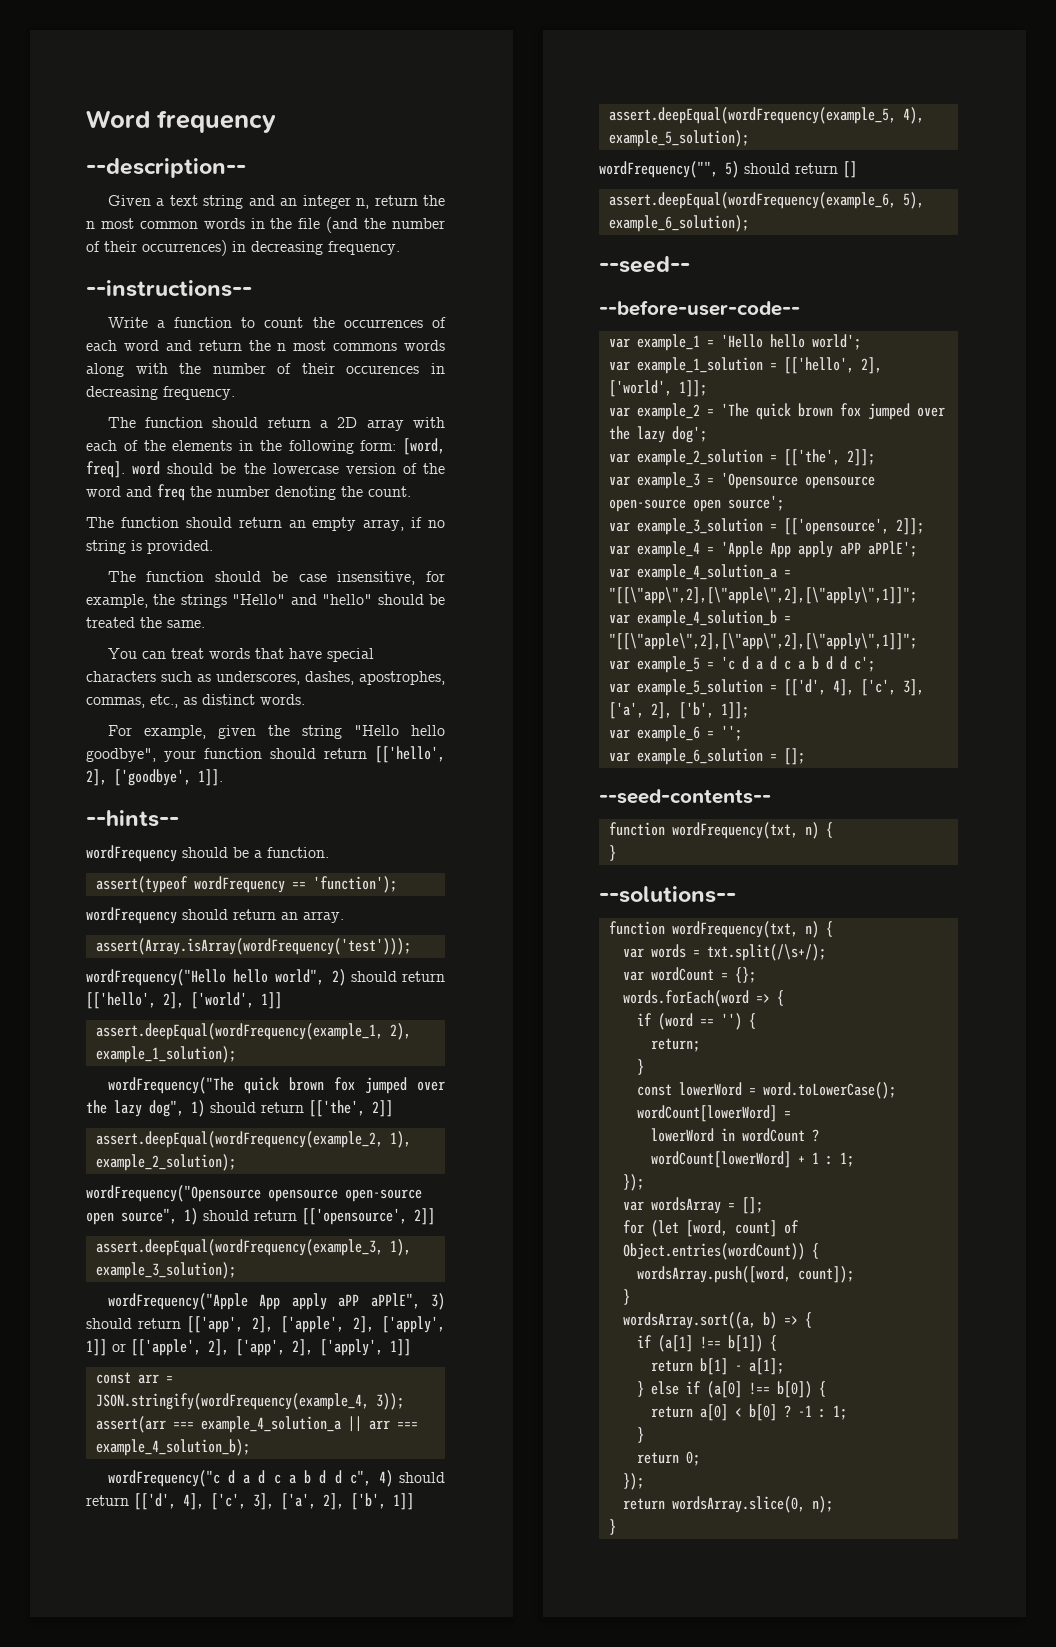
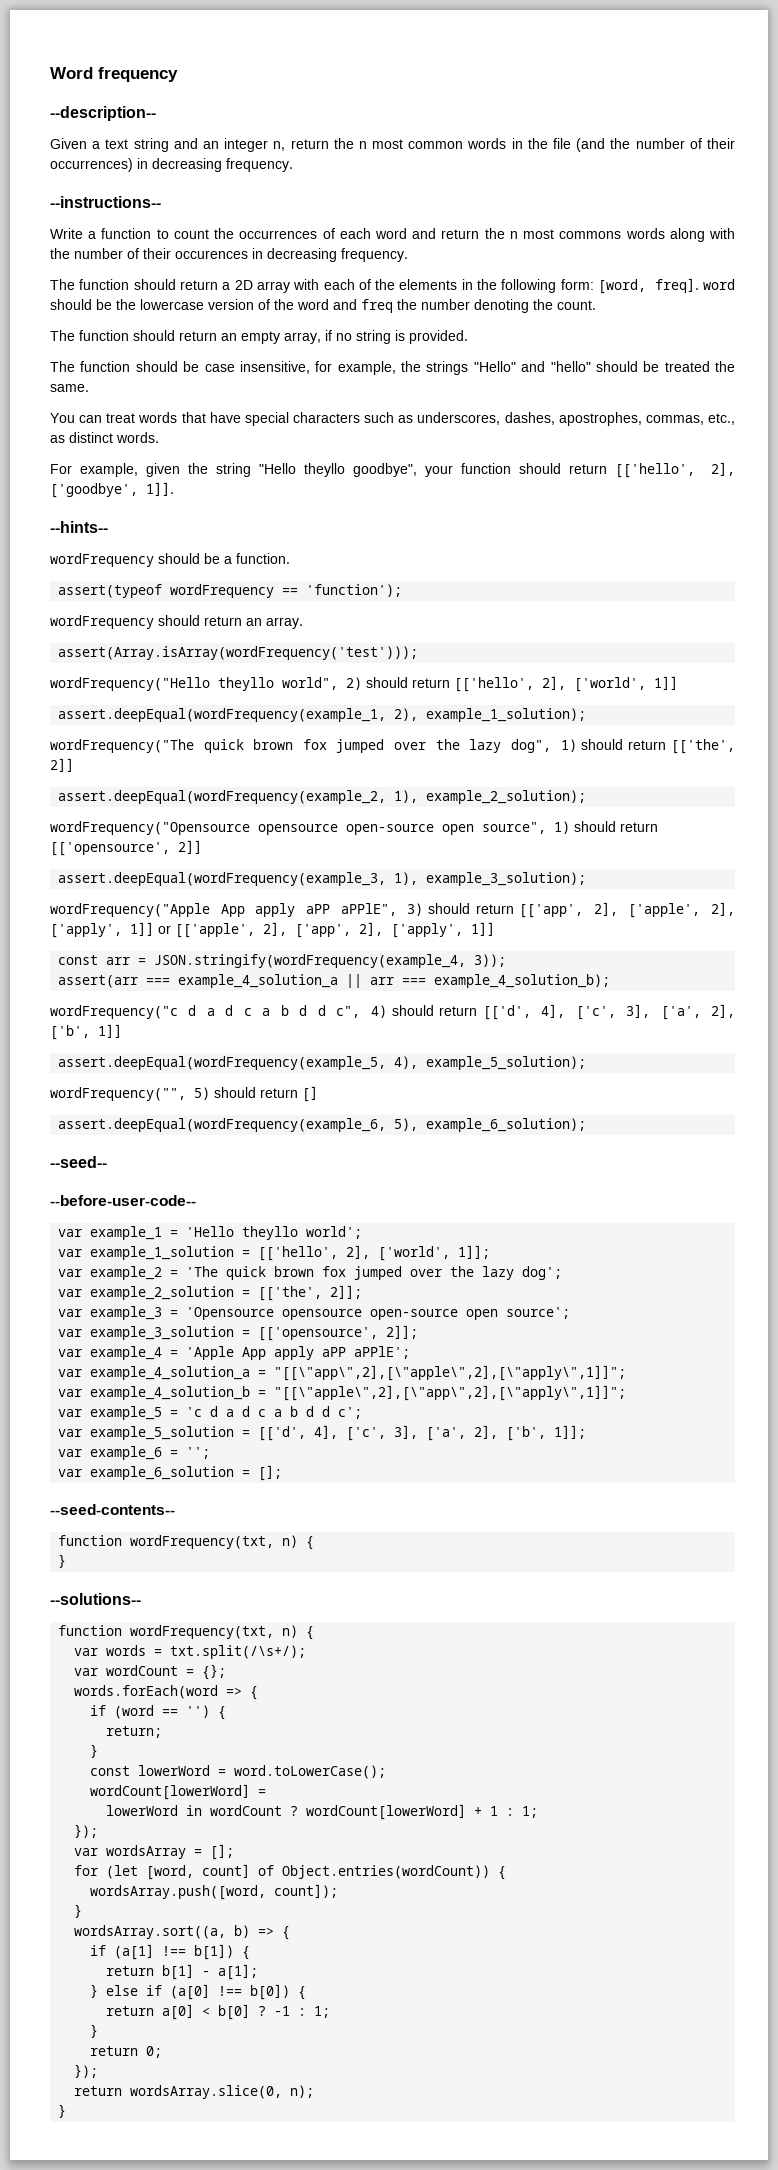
- For example, given the string "Hello hello goodbye", your function should return [['hello', 2], ['goodbye', 1]].
+ For example, given the string "Hello theyllo goodbye", your function should return [['hello', 2], ['goodbye', 1]].
- wordFrequency("Hello hello world", 2) should return [['hello', 2], ['world', 1]]
+ wordFrequency("Hello theyllo world", 2) should return [['hello', 2], ['world', 1]]
- var example_1 = 'Hello hello world';
+ var example_1 = 'Hello theyllo world';

